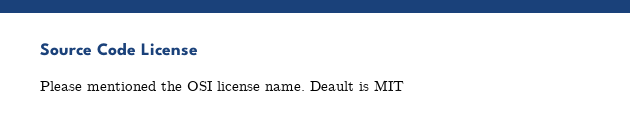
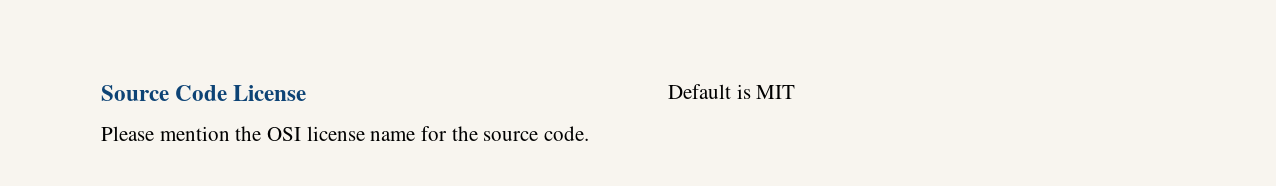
- Please mentioned the OSI license name. Deault is MIT
+ Please mention the OSI license name for the source code. Default is MIT

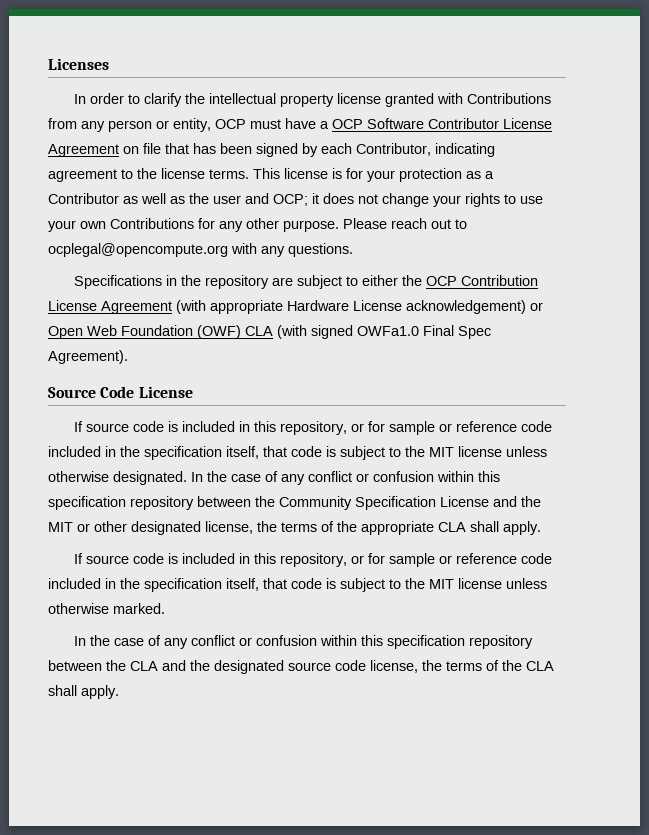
+ Licenses
+ In order to clarify the intellectual property license granted with Contributions from any person or entity, OCP must have a OCP Software Contributor License Agreement on file that has been signed by each Contributor, indicating agreement to the license terms. This license is for your protection as a Contributor as well as the user and OCP; it does not change your rights to use your own Contributions for any other purpose. Please reach out to ocplegal@opencompute.org with any questions.
+ Specifications in the repository are subject to either the OCP Contribution License Agreement (with appropriate Hardware License acknowledgement) or Open Web Foundation (OWF) CLA (with signed OWFa1.0 Final Spec Agreement).
  Source Code License
- Please mention the OSI license name for the source code. Default is MIT
+ If source code is included in this repository, or for sample or reference code included in the specification itself, that code is subject to the MIT license unless otherwise designated. In the case of any conflict or confusion within this specification repository between the Community Specification License and the MIT or other designated license, the terms of the appropriate CLA shall apply.
+ If source code is included in this repository, or for sample or reference code included in the specification itself, that code is subject to the MIT license unless otherwise marked.
+ In the case of any conflict or confusion within this specification repository between the CLA and the designated source code license, the terms of the CLA shall apply.

